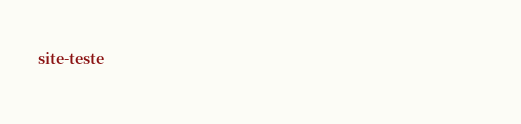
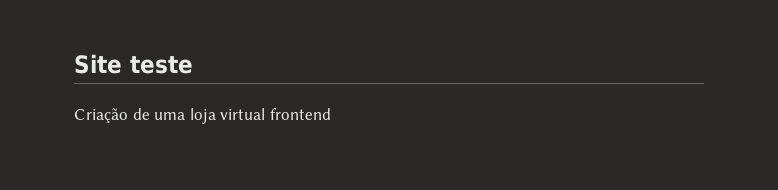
- site-teste
+ Site teste
+ Criação de uma loja virtual frontend

